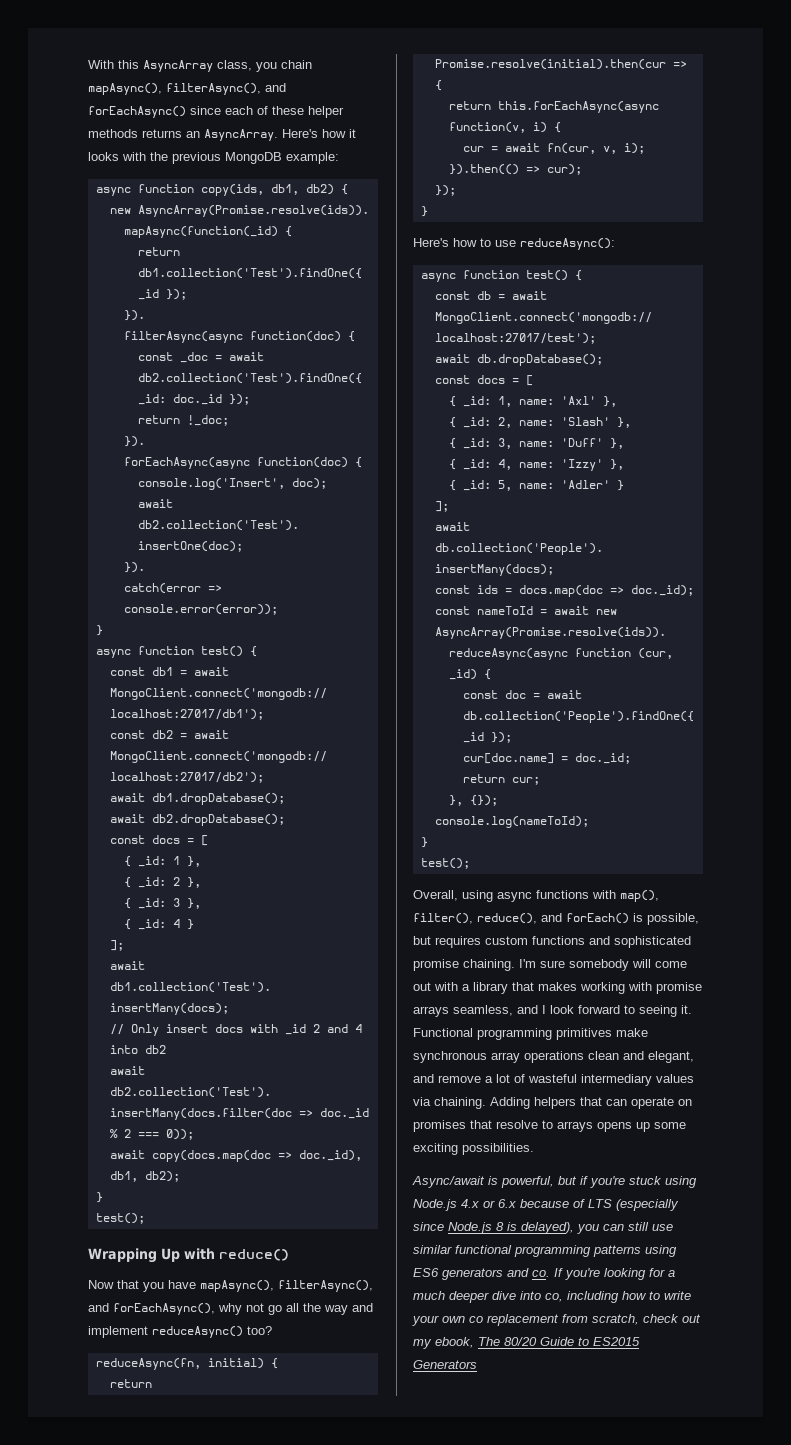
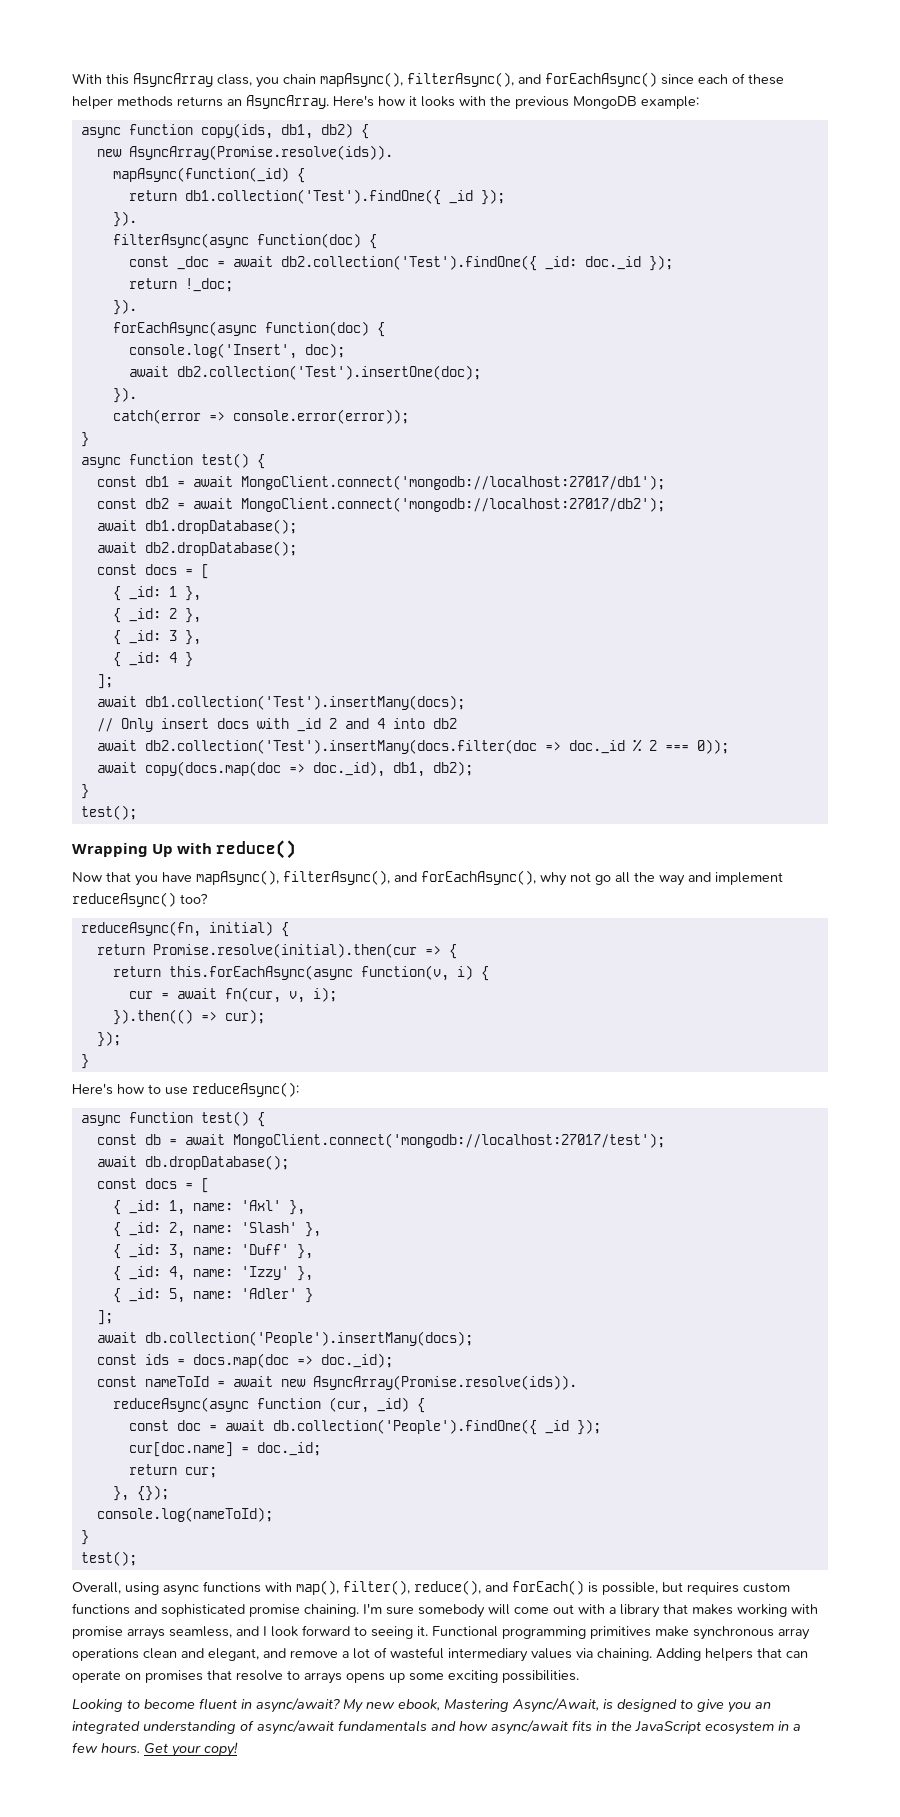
- Async/await is powerful, but if you're stuck using Node.js 4.x or 6.x because of LTS (especially since Node.js 8 is delayed), you can still use similar functional programming patterns using ES6 generators and co. If you're looking for a much deeper dive into co, including how to write your own co replacement from scratch, check out my ebook, The 80/20 Guide to ES2015 Generators
+ Looking to become fluent in async/await? My new ebook, Mastering Async/Await, is designed to give you an integrated understanding of async/await fundamentals and how async/await fits in the JavaScript ecosystem in a few hours. Get your copy!

